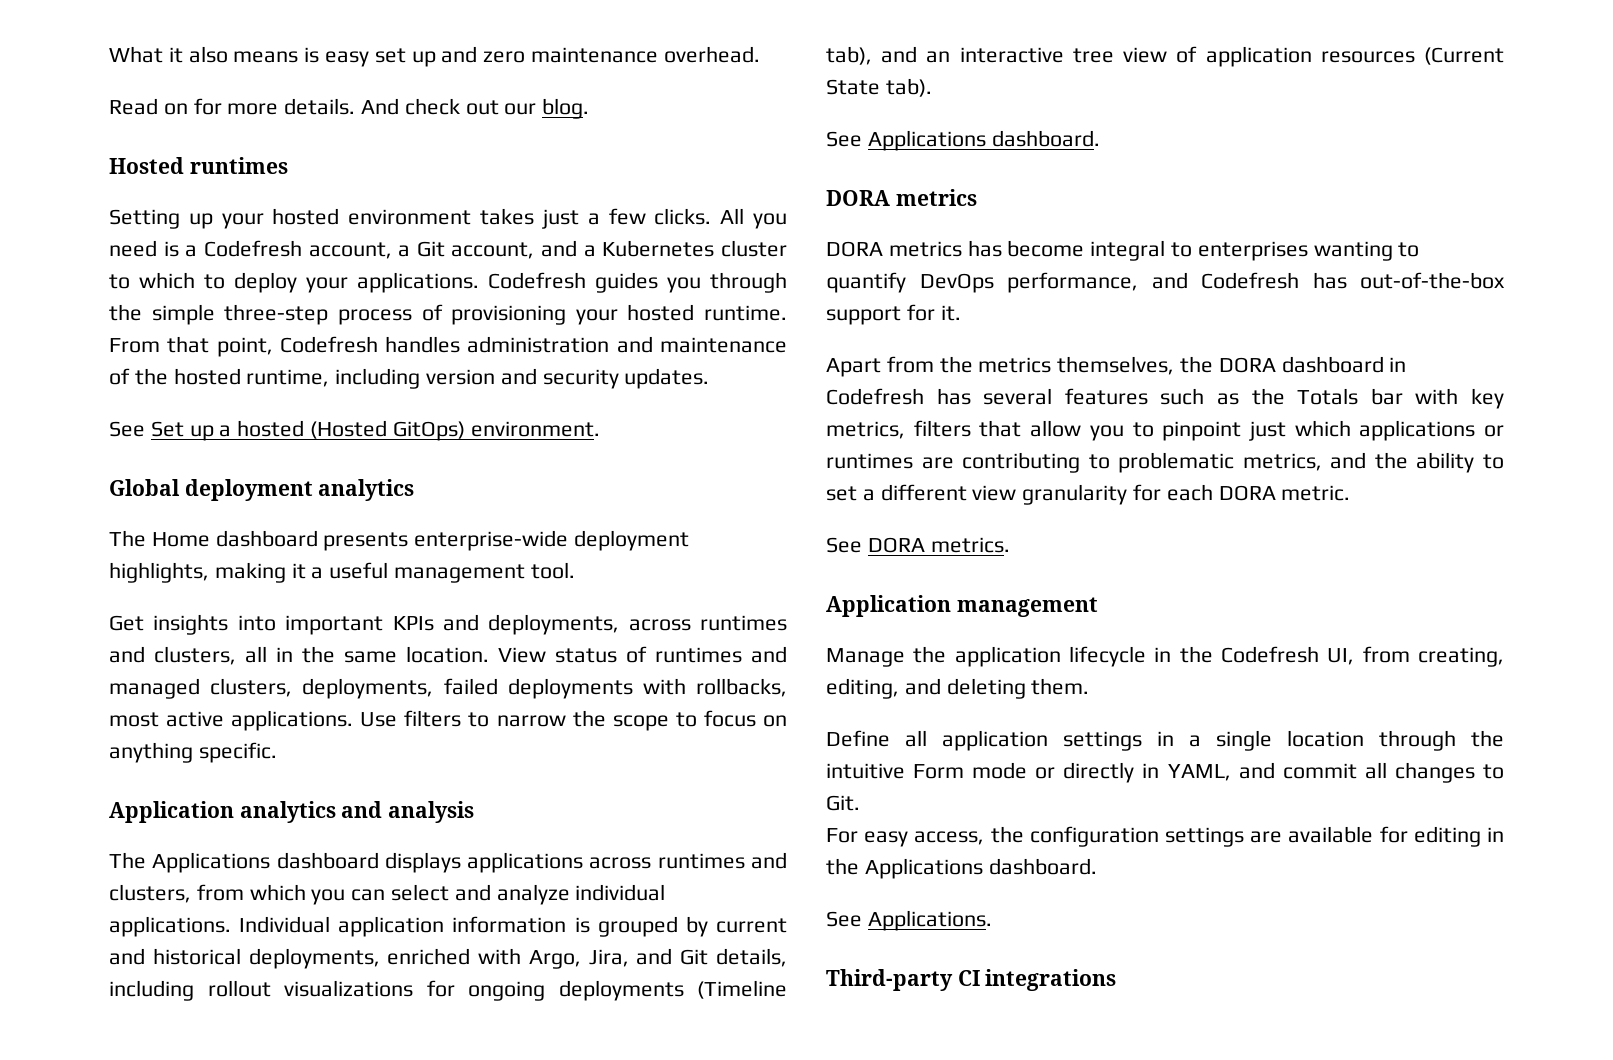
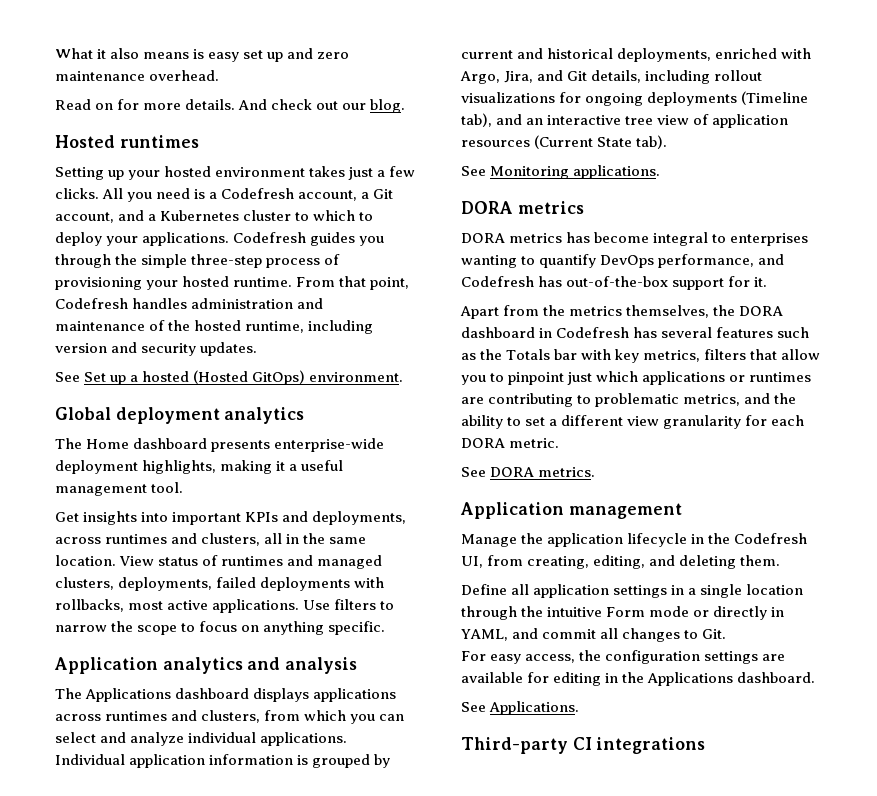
- See Applications dashboard.
+ See Monitoring applications.

